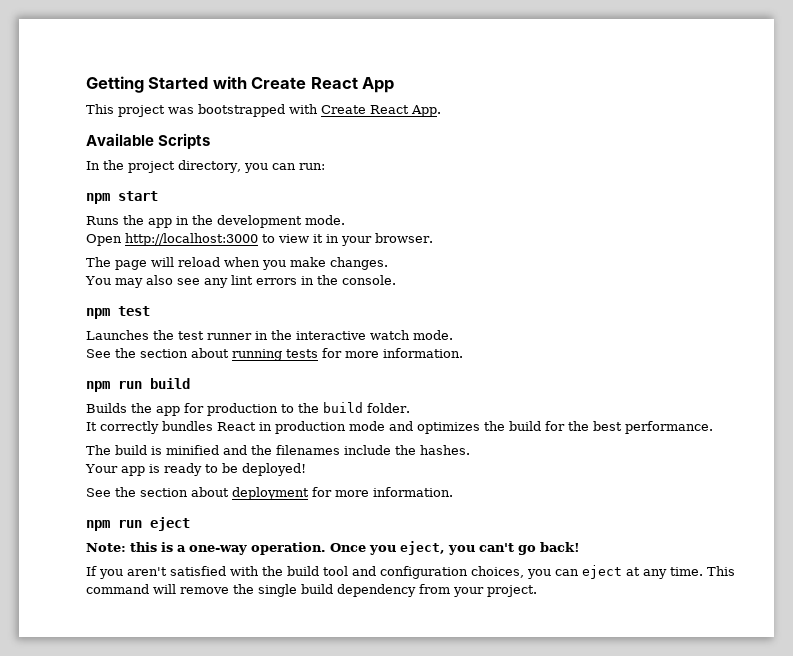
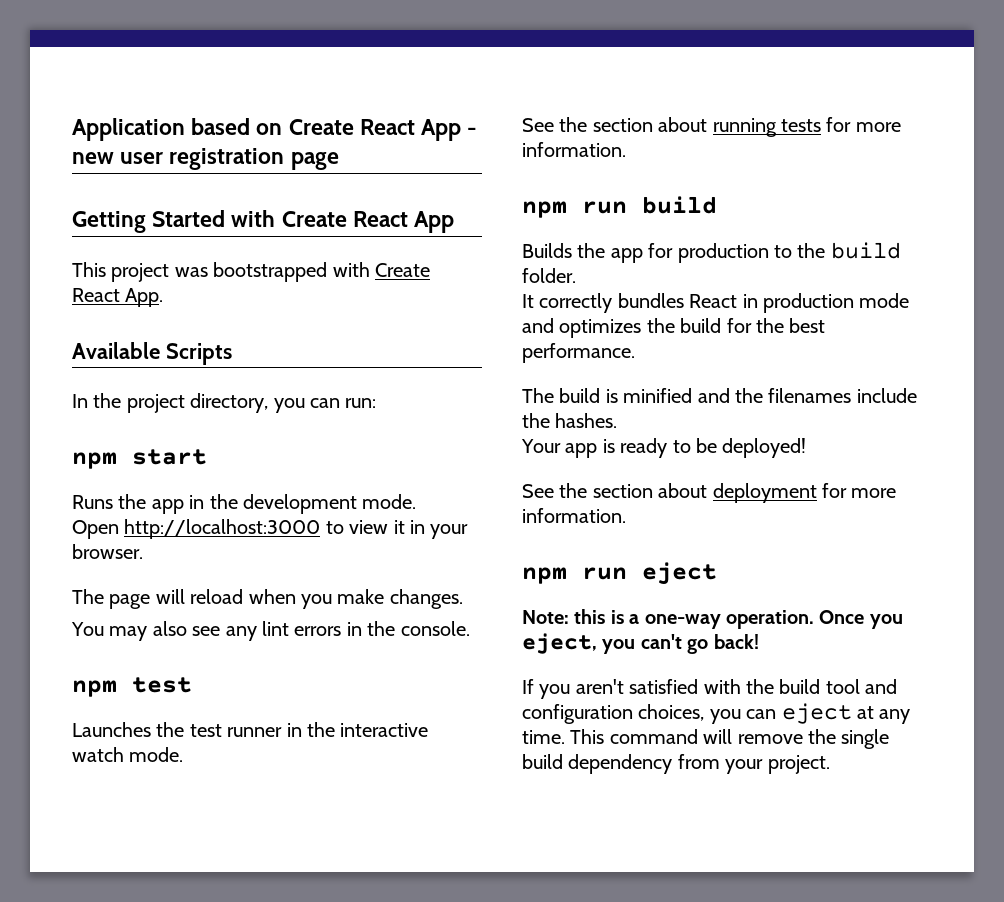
+ Application based on Create React App - new user registration page

